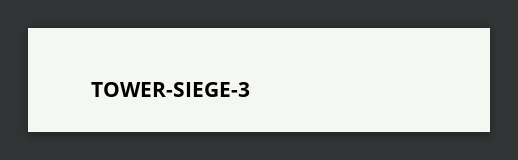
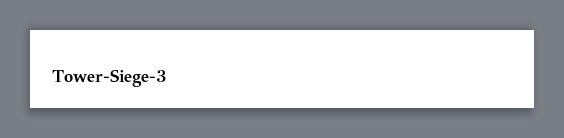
- TOWER-SIEGE-3
+ Tower-Siege-3

